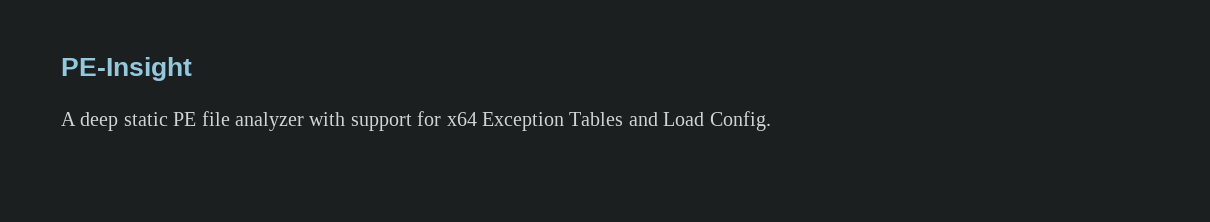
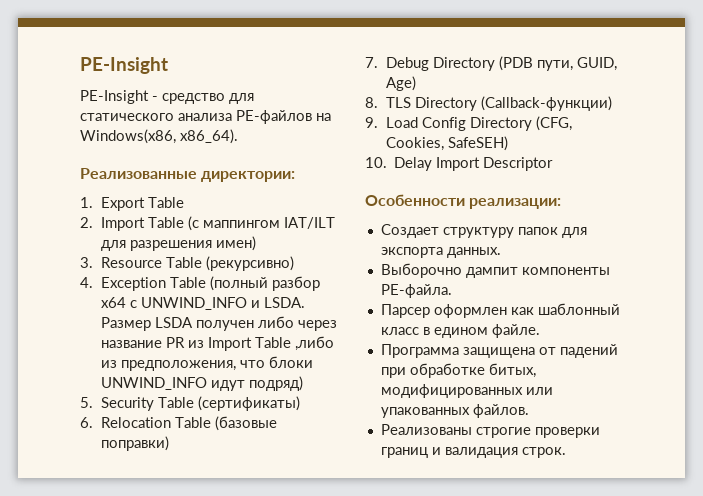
- A deep static PE file analyzer with support for x64 Exception Tables and Load Config.
+ PE-Insight - средство для статического анализа PE-файлов на Windows(x86, x86_64).
+ Реализованные директории:
+ 1. Export Table
+ 2. Import Table (с маппингом IAT/ILT для разрешения имен)
+ 3. Resource Table (рекурсивно)
+ 4. Exception Table (полный разбор x64 с UNWIND_INFO и LSDA. Размер LSDA получен либо через название PR из Import Table ,либо из предположения, что блоки UNWIND_INFO идут подряд)
+ 5. Security Table (сертификаты)
+ 6. Relocation Table (базовые поправки)
+ 7. Debug Directory (PDB пути, GUID, Age)
+ 8. TLS Directory (Callback-функции)
+ 9. Load Config Directory (CFG, Cookies, SafeSEH)
+ 10. Delay Import Descriptor
+ Особенности реализации:
+ Создает структуру папок для экспорта данных.
+ Выборочно дампит компоненты PE-файла.
+ Парсер оформлен как шаблонный класс в едином файле.
+ Программа защищена от падений при обработке битых, модифицированных или упакованных файлов.
+ Реализованы строгие проверки границ и валидация строк.

